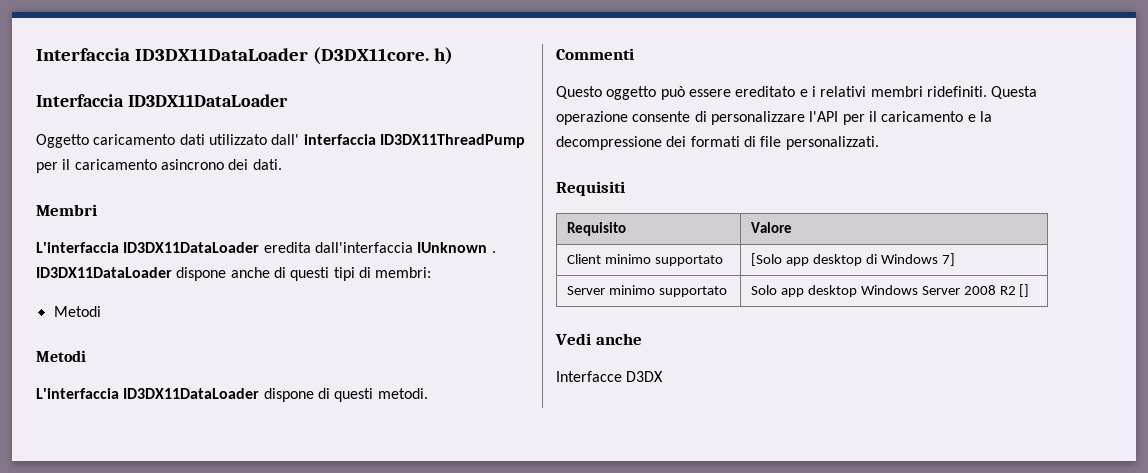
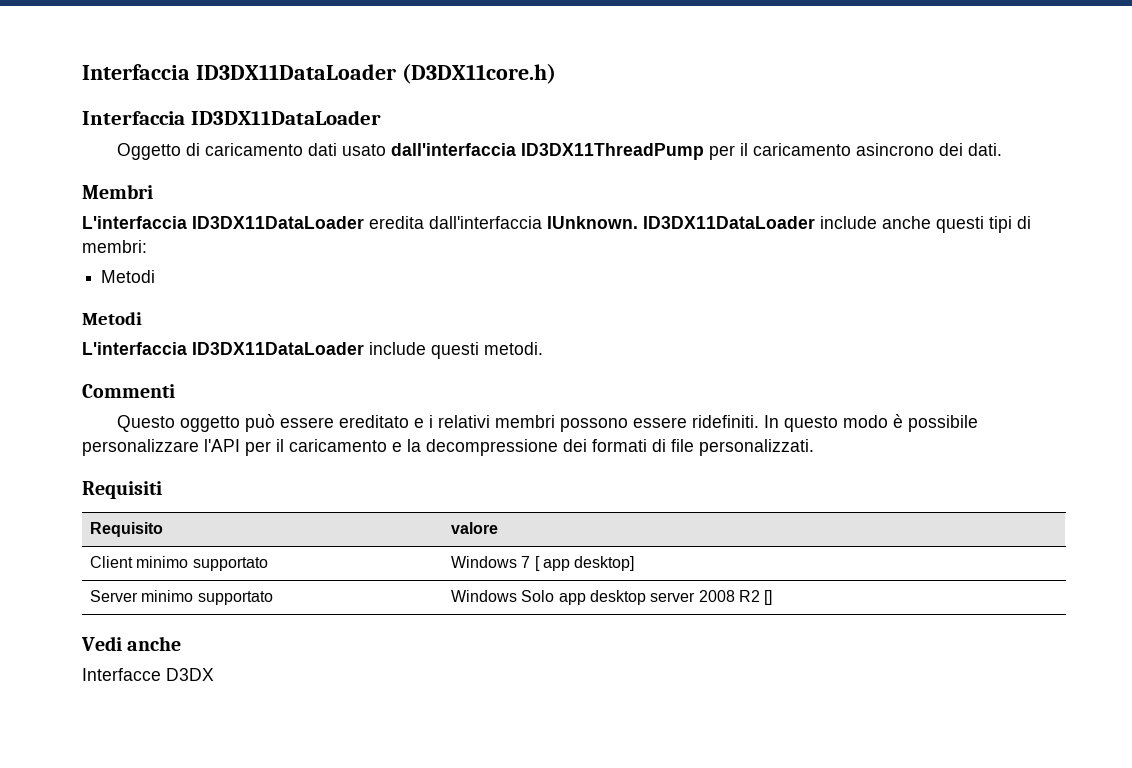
- Interfaccia ID3DX11DataLoader (D3DX11core. h)
+ Interfaccia ID3DX11DataLoader (D3DX11core.h)
- Oggetto caricamento dati utilizzato dall' interfaccia ID3DX11ThreadPump per il caricamento asincrono dei dati.
+ Oggetto di caricamento dati usato dall'interfaccia ID3DX11ThreadPump per il caricamento asincrono dei dati.
- L'interfaccia ID3DX11DataLoader eredita dall'interfaccia IUnknown . ID3DX11DataLoader dispone anche di questi tipi di membri:
+ L'interfaccia ID3DX11DataLoader eredita dall'interfaccia IUnknown. ID3DX11DataLoader include anche questi tipi di membri:
- L'interfaccia ID3DX11DataLoader dispone di questi metodi.
+ L'interfaccia ID3DX11DataLoader include questi metodi.
- Questo oggetto può essere ereditato e i relativi membri ridefiniti. Questa operazione consente di personalizzare l'API per il caricamento e la decompressione dei formati di file personalizzati.
+ Questo oggetto può essere ereditato e i relativi membri possono essere ridefiniti. In questo modo è possibile personalizzare l'API per il caricamento e la decompressione dei formati di file personalizzati.
- Requisito | Valore
+ Requisito | valore
- Client minimo supportato | [Solo app desktop di Windows 7]
+ Client minimo supportato | Windows 7 [ app desktop]
- Server minimo supportato | Solo app desktop Windows Server 2008 R2 []
+ Server minimo supportato | Windows Solo app desktop server 2008 R2 []

